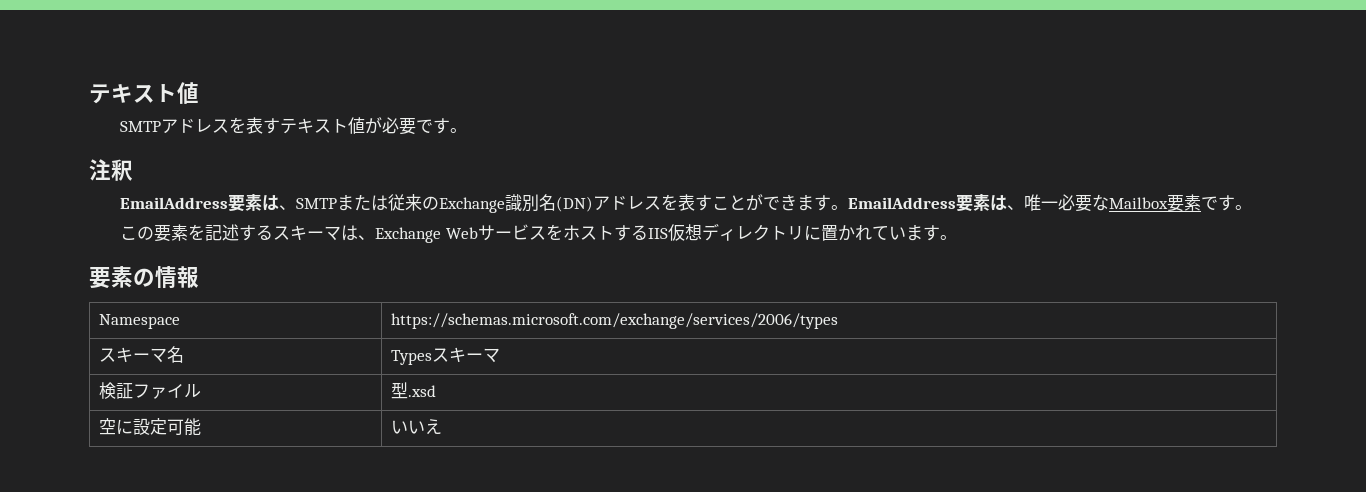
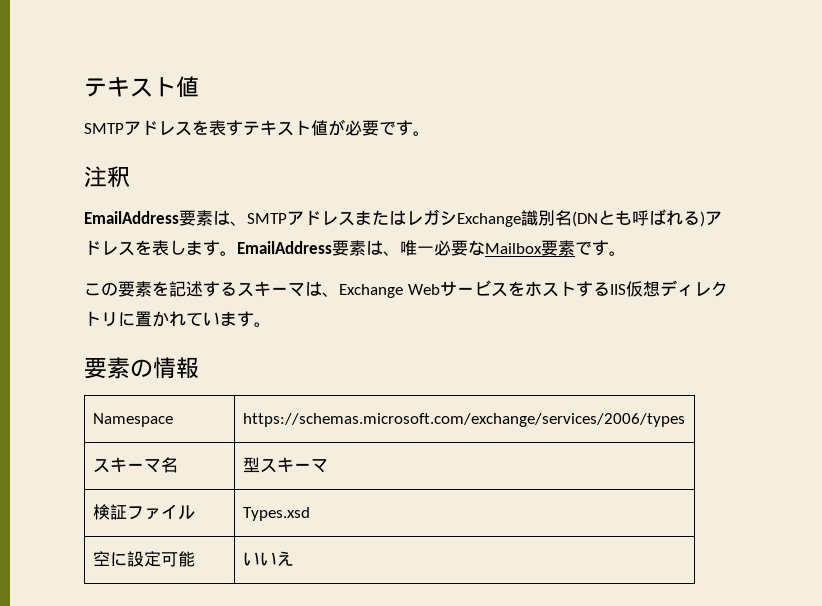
- EmailAddress要素は、SMTPまたは従来のExchange識別名(DN)アドレスを表すことができます。
+ EmailAddress要素は、SMTPアドレスまたはレガシExchange識別名(DNとも呼ばれる)アドレスを表します。
- スキーマ名 | Typesスキーマ
+ スキーマ名 | 型スキーマ
- 検証ファイル | 型.xsd
+ 検証ファイル | Types.xsd

